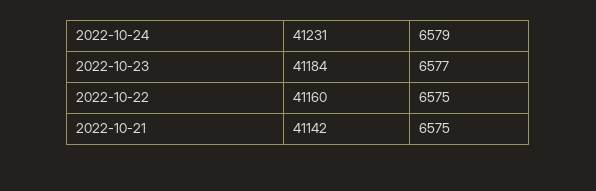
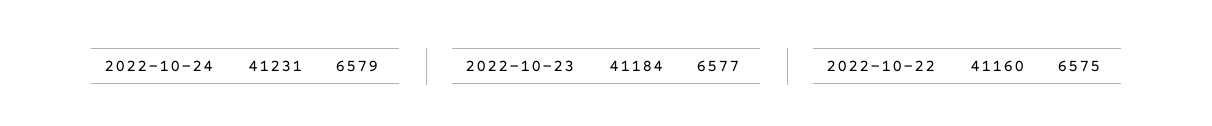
- 2022-10-21 | 41142 | 6575

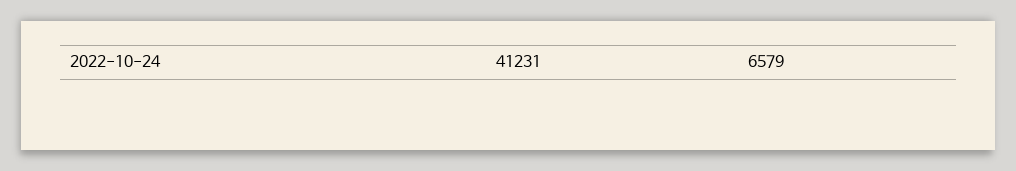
- 2022-10-23 | 41184 | 6577
- 2022-10-22 | 41160 | 6575

